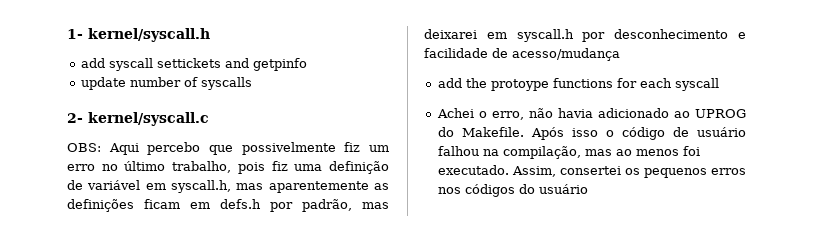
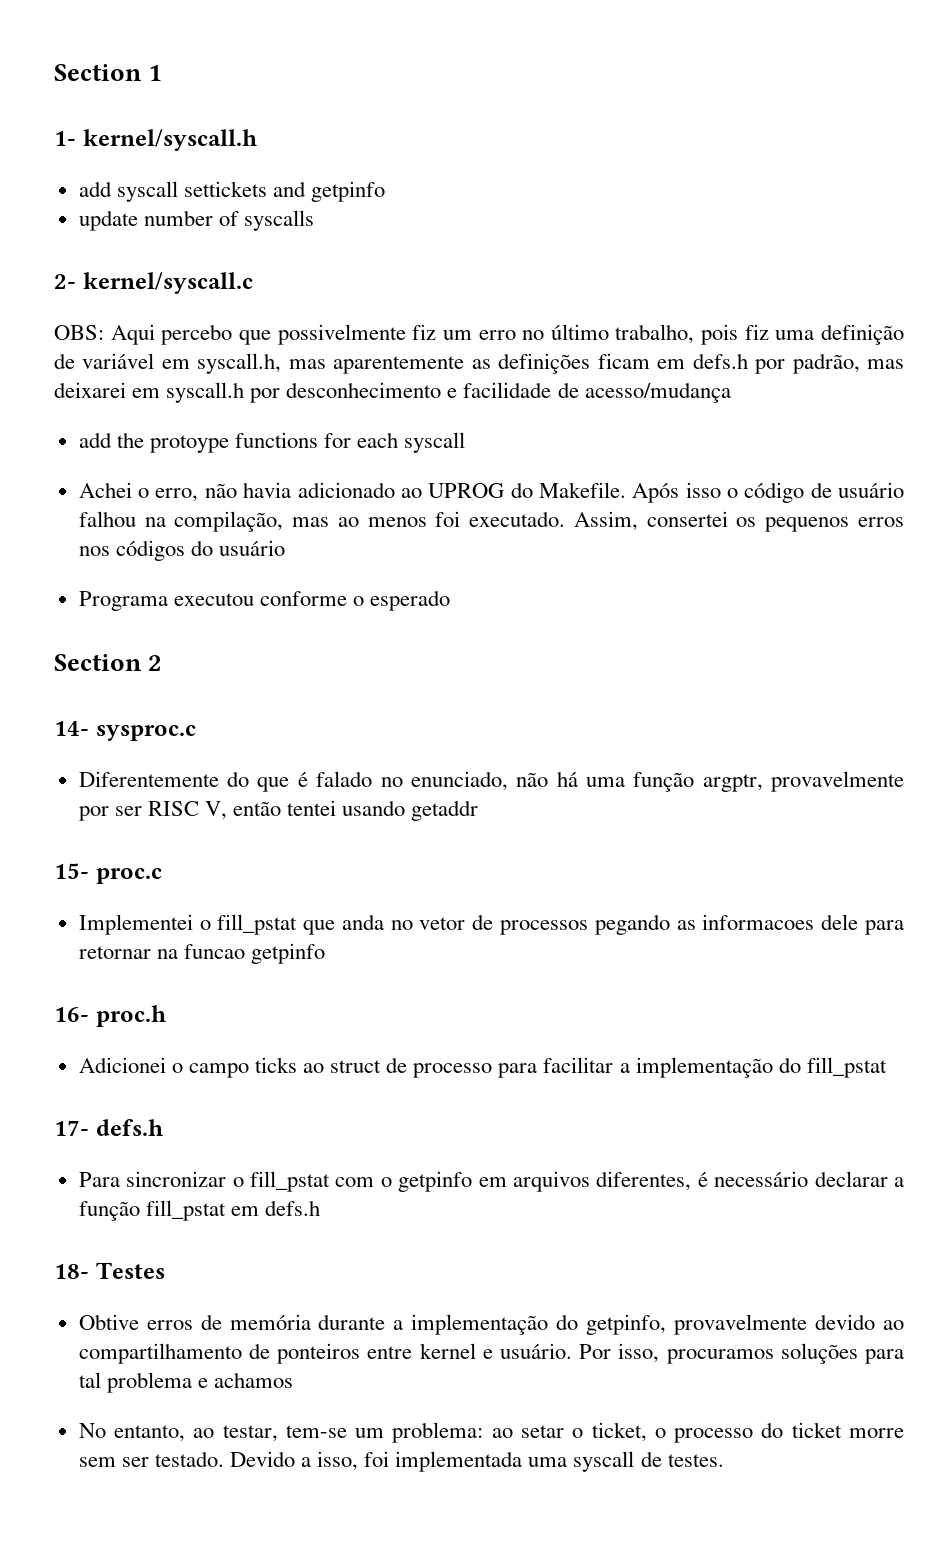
+ Section 1
+ Programa executou conforme o esperado
+ Section 2
+ 14- sysproc.c
+ Diferentemente do que é falado no enunciado, não há uma função argptr, provavelmente por ser RISC V, então tentei usando getaddr
+ 15- proc.c
+ Implementei o fill_pstat que anda no vetor de processos pegando as informacoes dele para retornar na funcao getpinfo
+ 16- proc.h
+ Adicionei o campo ticks ao struct de processo para facilitar a implementação do fill_pstat
+ 17- defs.h
+ Para sincronizar o fill_pstat com o getpinfo em arquivos diferentes, é necessário declarar a função fill_pstat em defs.h
+ 18- Testes
+ Obtive erros de memória durante a implementação do getpinfo, provavelmente devido ao compartilhamento de ponteiros entre kernel e usuário. Por isso, procuramos soluções para tal problema e achamos
+ No entanto, ao testar, tem-se um problema: ao setar o ticket, o processo do ticket morre sem ser testado. Devido a isso, foi implementada uma syscall de testes.

